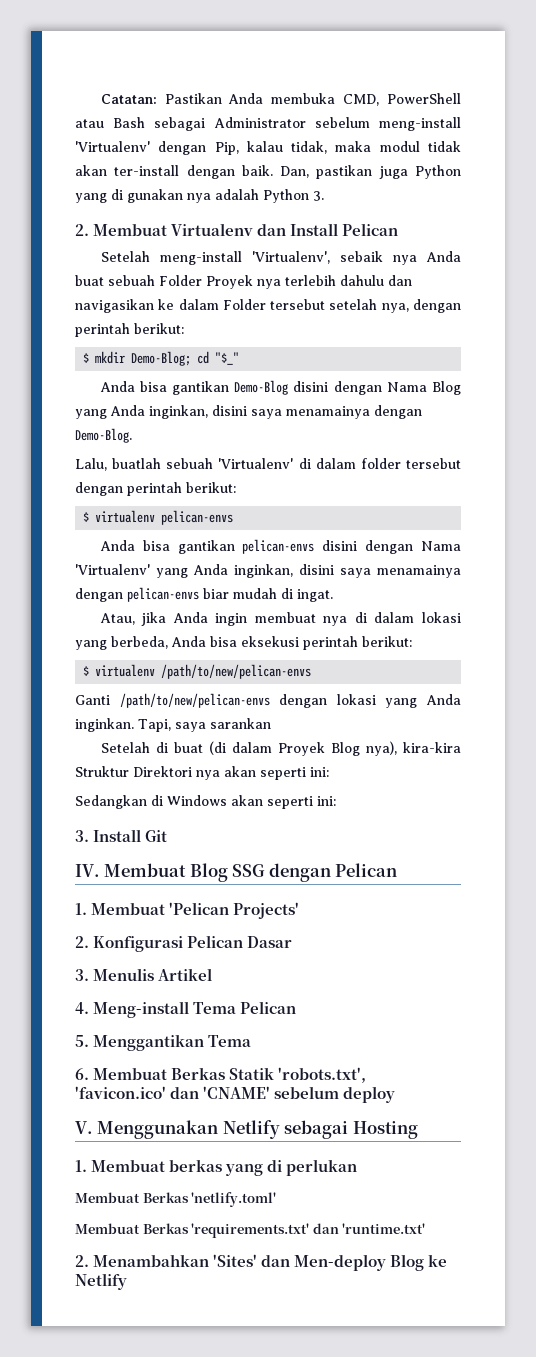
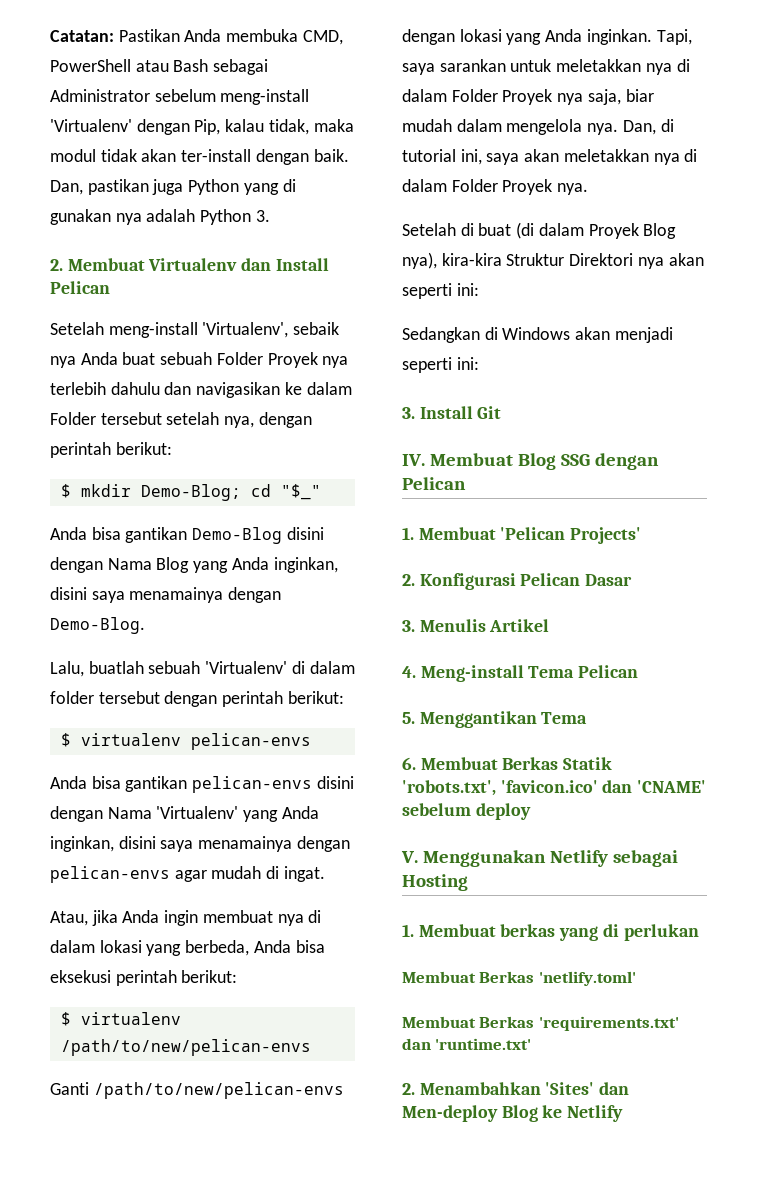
- Anda bisa gantikan pelican-envs disini dengan Nama 'Virtualenv' yang Anda inginkan, disini saya menamainya dengan pelican-envs biar mudah di ingat.
+ Anda bisa gantikan pelican-envs disini dengan Nama 'Virtualenv' yang Anda inginkan, disini saya menamainya dengan pelican-envs agar mudah di ingat.
- Tapi, saya sarankan
+ Tapi, saya sarankan untuk meletakkan nya di dalam Folder Proyek nya saja, biar mudah dalam mengelola nya. Dan, di tutorial ini, saya akan meletakkan nya di dalam Folder Proyek nya.
- Sedangkan di Windows akan seperti ini:
+ Sedangkan di Windows akan menjadi seperti ini:

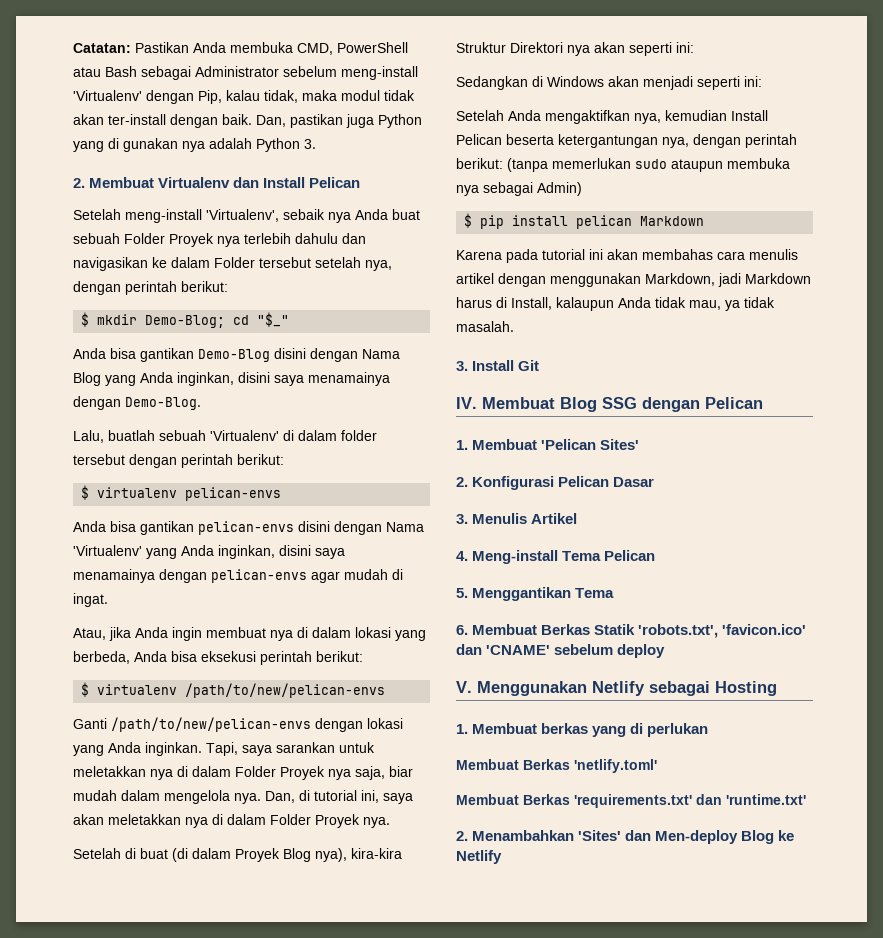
+ Setelah Anda mengaktifkan nya, kemudian Install Pelican beserta ketergantungan nya, dengan perintah berikut: (tanpa memerlukan sudo ataupun membuka nya sebagai Admin)
+ $ pip install pelican Markdown
+ Karena pada tutorial ini akan membahas cara menulis artikel dengan menggunakan Markdown, jadi Markdown harus di Install, kalaupun Anda tidak mau, ya tidak masalah.
- 1. Membuat 'Pelican Projects'
+ 1. Membuat 'Pelican Sites'

